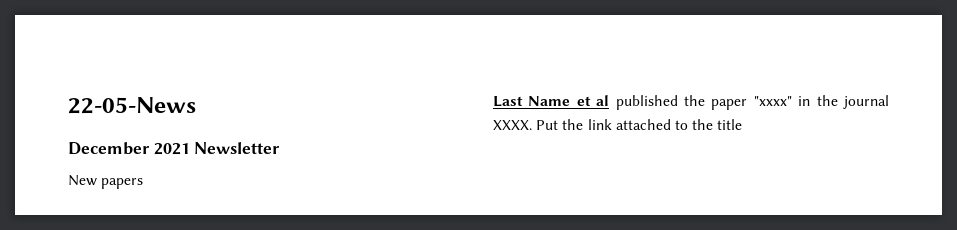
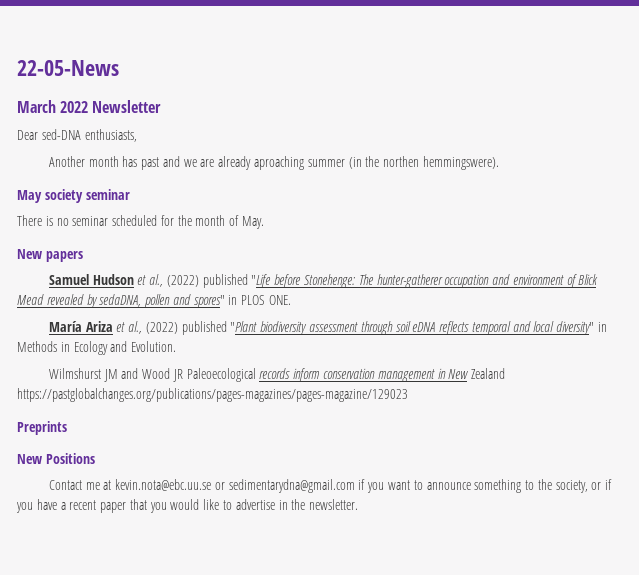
- December 2021 Newsletter
+ March 2022 Newsletter
+ Dear sed-DNA enthusiasts,
+ Another month has past and we are already aproaching summer (in the northen hemmingswere).
+ May society seminar
+ There is no seminar scheduled for the month of May.
  New papers
- Last Name et al published the paper "xxxx" in the journal XXXX. Put the link attached to the title
+ Samuel Hudson et al., (2022) published "Life before Stonehenge: The hunter-gatherer occupation and environment of Blick Mead revealed by sedaDNA, pollen and spores" in PLOS ONE.
+ María Ariza et al., (2022) published "Plant biodiversity assessment through soil eDNA reflects temporal and local diversity" in Methods in Ecology and Evolution.
+ Wilmshurst JM and Wood JR Paleoecological records inform conservation management in New Zealand https://pastglobalchanges.org/publications/pages-magazines/pages-magazine/129023
+ Preprints
+ New Positions
+ Contact me at kevin.nota@ebc.uu.se or sedimentarydna@gmail.com if you want to announce something to the society, or if you have a recent paper that you would like to advertise in the newsletter.

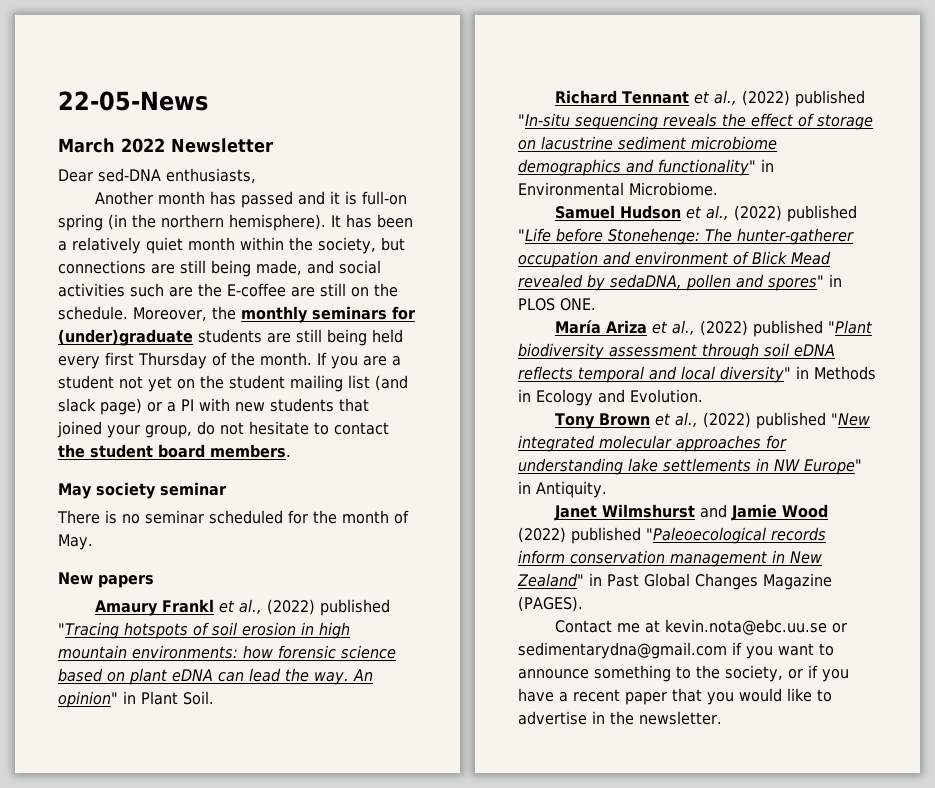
- Another month has past and we are already aproaching summer (in the northen hemmingswere).
+ Another month has passed and it is full-on spring (in the northern hemisphere). It has been a relatively quiet month within the society, but connections are still being made, and social activities such are the E-coffee are still on the schedule. Moreover, the monthly seminars for (under)graduate students are still being held every first Thursday of the month. If you are a student not yet on the student mailing list (and slack page) or a PI with new students that joined your group, do not hesitate to contact the student board members.
+ Amaury Frankl et al., (2022) published "Tracing hotspots of soil erosion in high mountain environments: how forensic science based on plant eDNA can lead the way. An opinion" in Plant Soil.
+ Richard Tennant et al., (2022) published "In-situ sequencing reveals the effect of storage on lacustrine sediment microbiome demographics and functionality" in Environmental Microbiome.
- Wilmshurst JM and Wood JR Paleoecological records inform conservation management in New Zealand https://pastglobalchanges.org/publications/pages-magazines/pages-magazine/129023
- Preprints
- New Positions
+ Tony Brown et al., (2022) published "New integrated molecular approaches for understanding lake settlements in NW Europe" in Antiquity.
+ Janet Wilmshurst and Jamie Wood (2022) published "Paleoecological records inform conservation management in New Zealand" in Past Global Changes Magazine (PAGES).

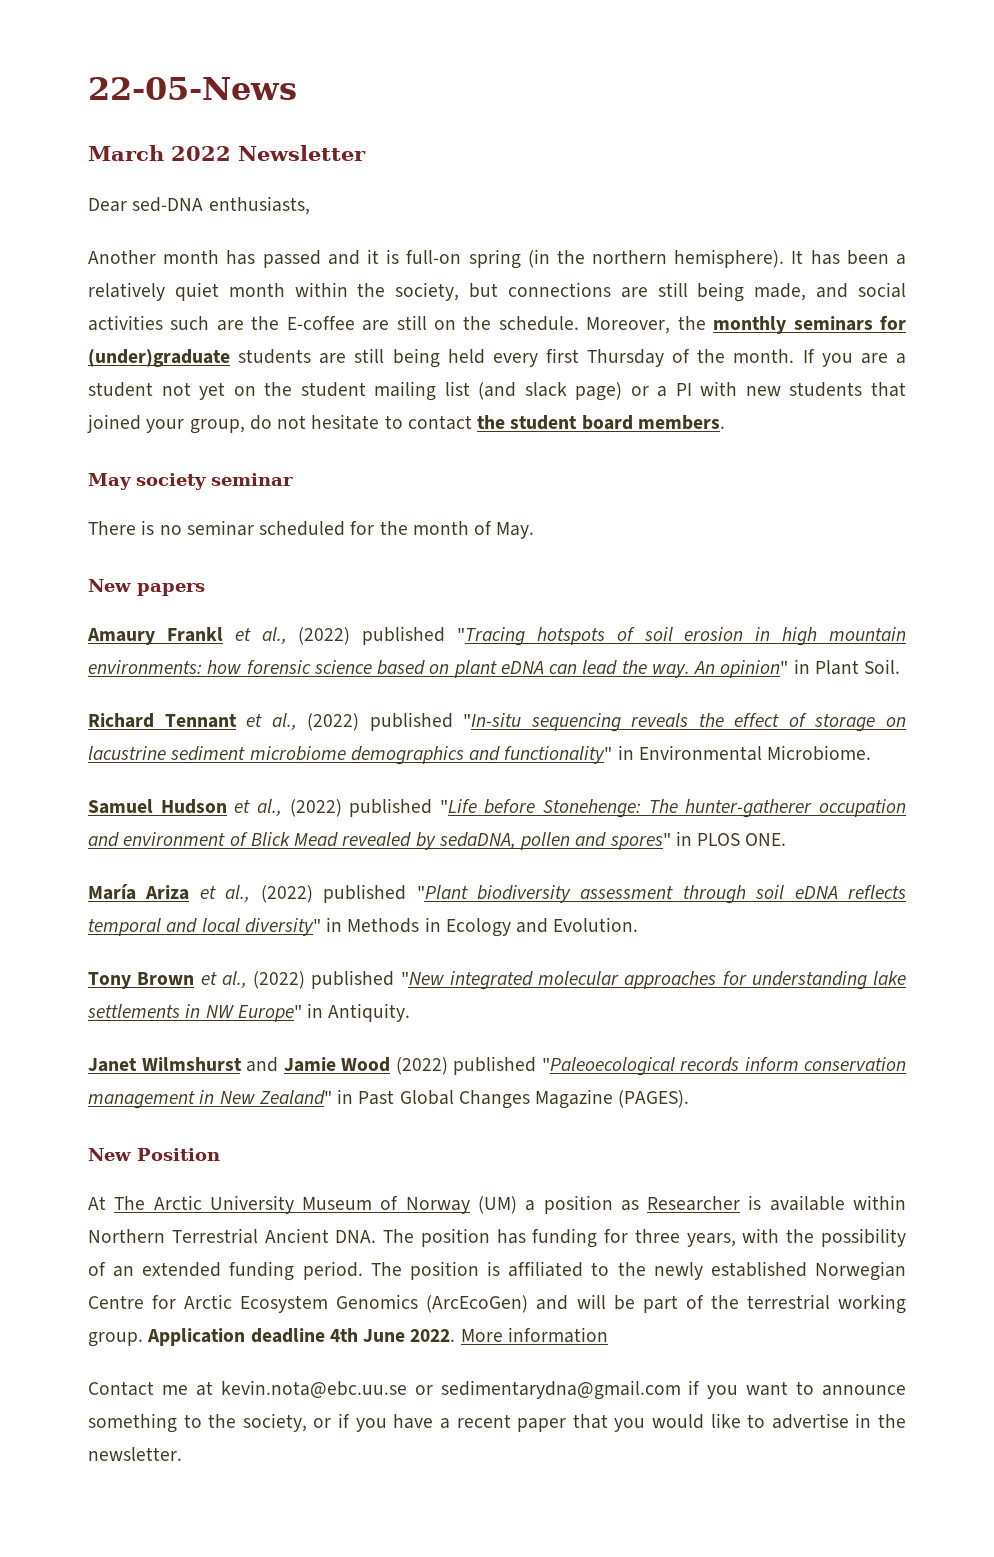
+ New Position
+ At The Arctic University Museum of Norway (UM) a position as Researcher is available within Northern Terrestrial Ancient DNA. The position has funding for three years, with the possibility of an extended funding period. The position is affiliated to the newly established Norwegian Centre for Arctic Ecosystem Genomics (ArcEcoGen) and will be part of the terrestrial working group. Application deadline 4th June 2022. More information

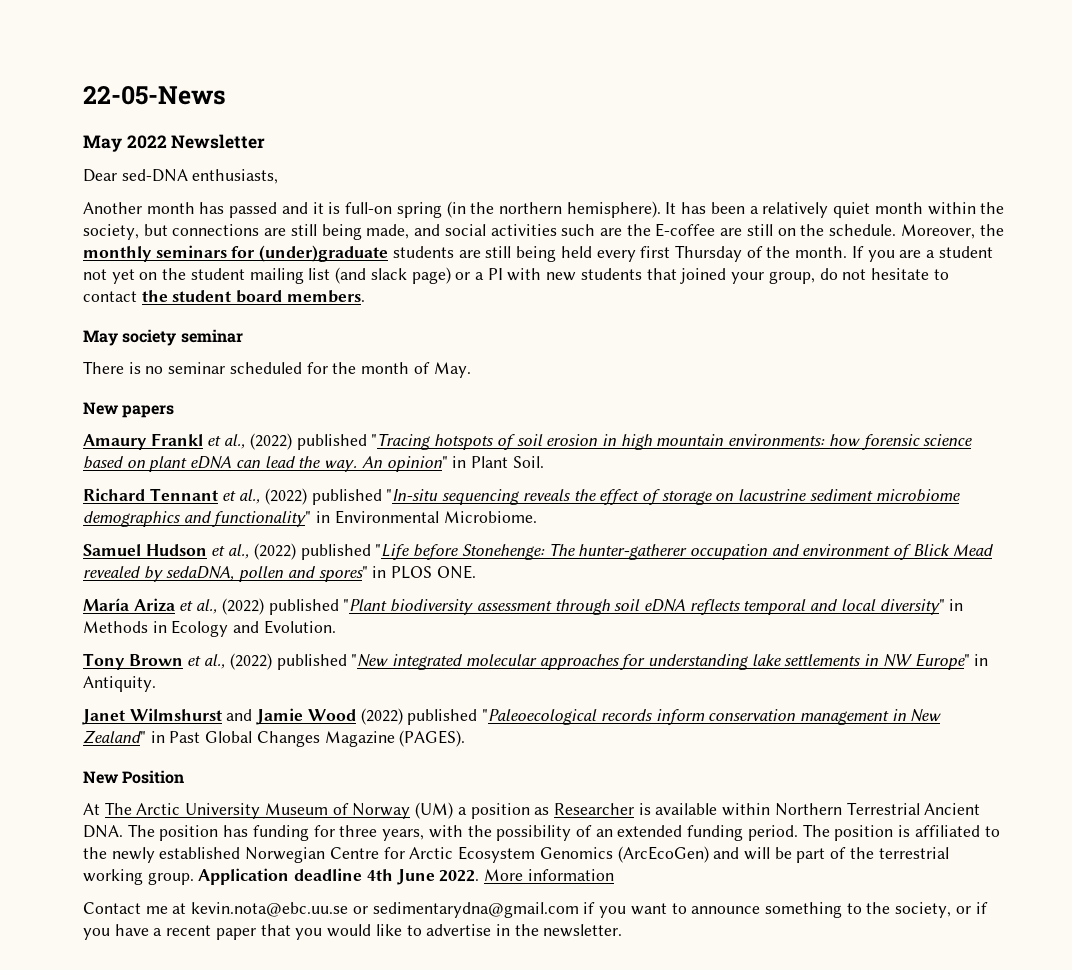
- March 2022 Newsletter
+ May 2022 Newsletter

